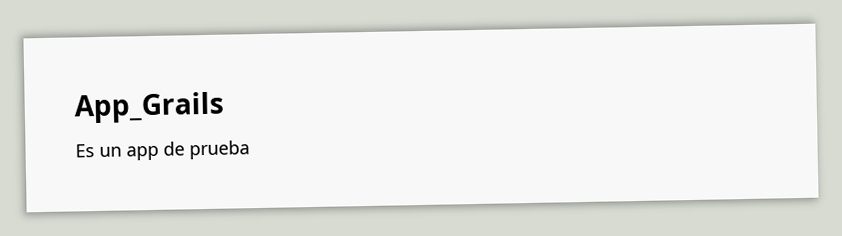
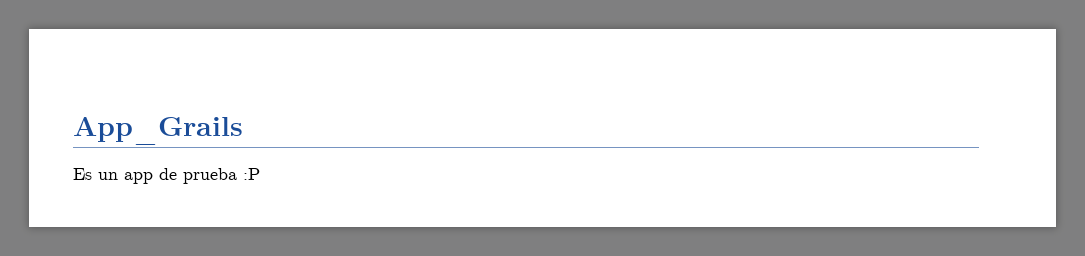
- Es un app de prueba
+ Es un app de prueba :P

